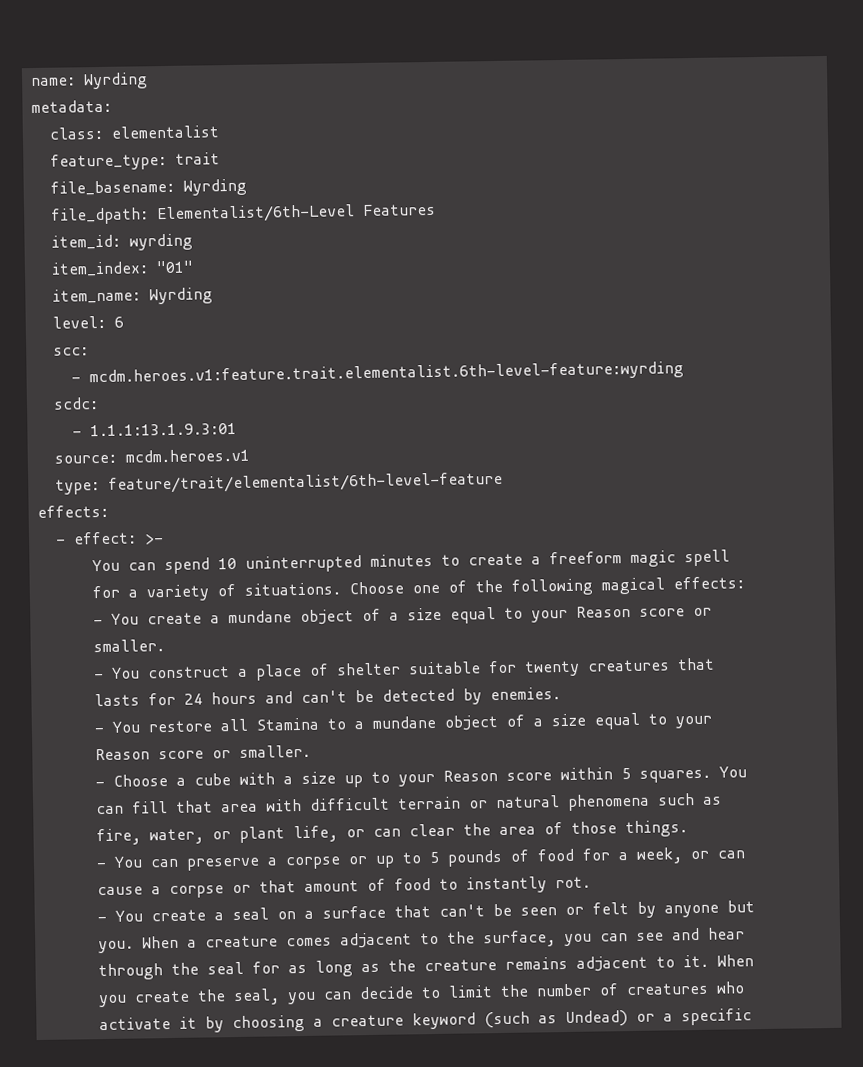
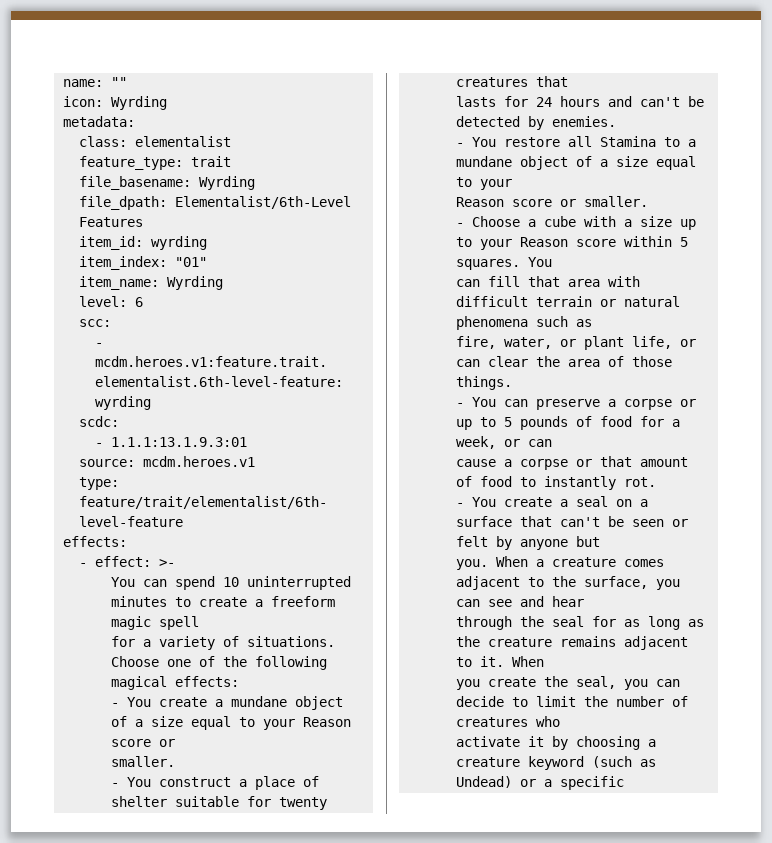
- name: Wyrding
+ name: ""
+ icon: Wyrding

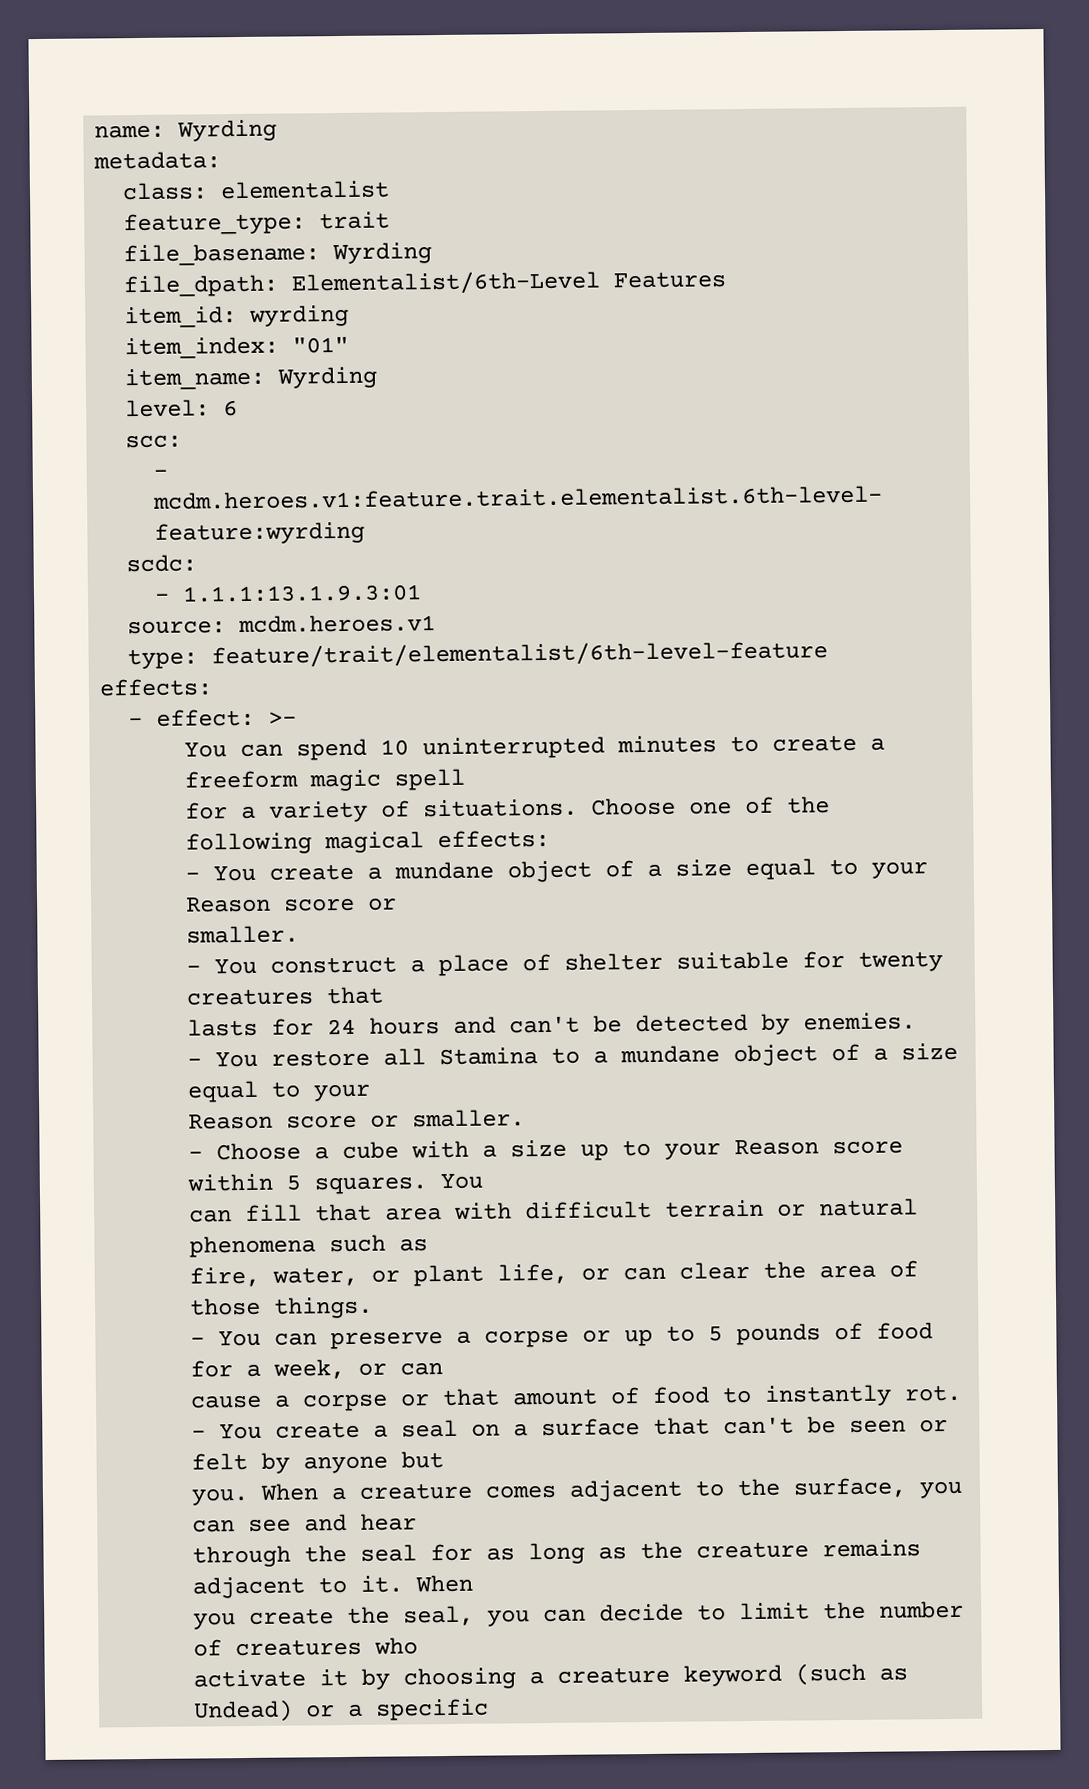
- name: ""
- icon: Wyrding
+ name: Wyrding

